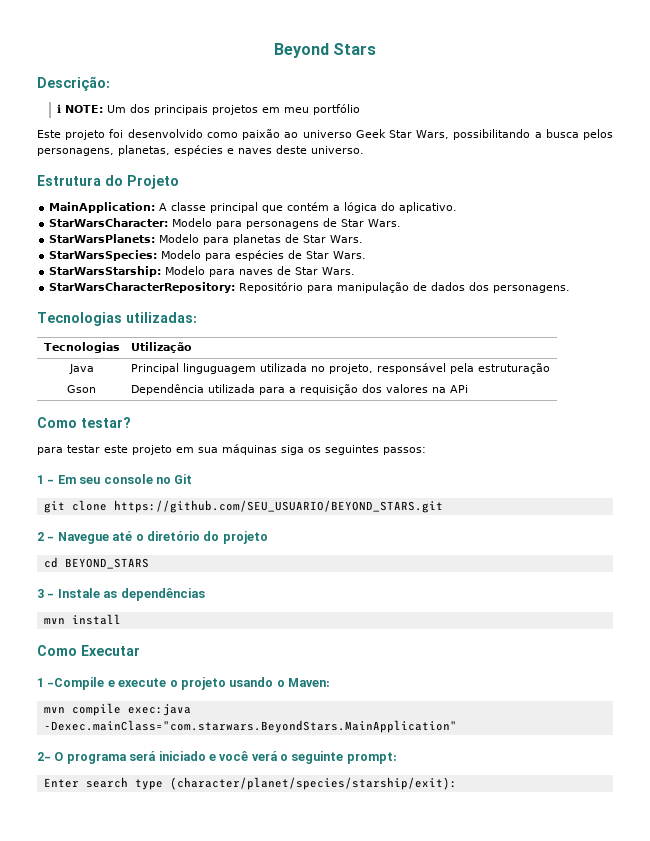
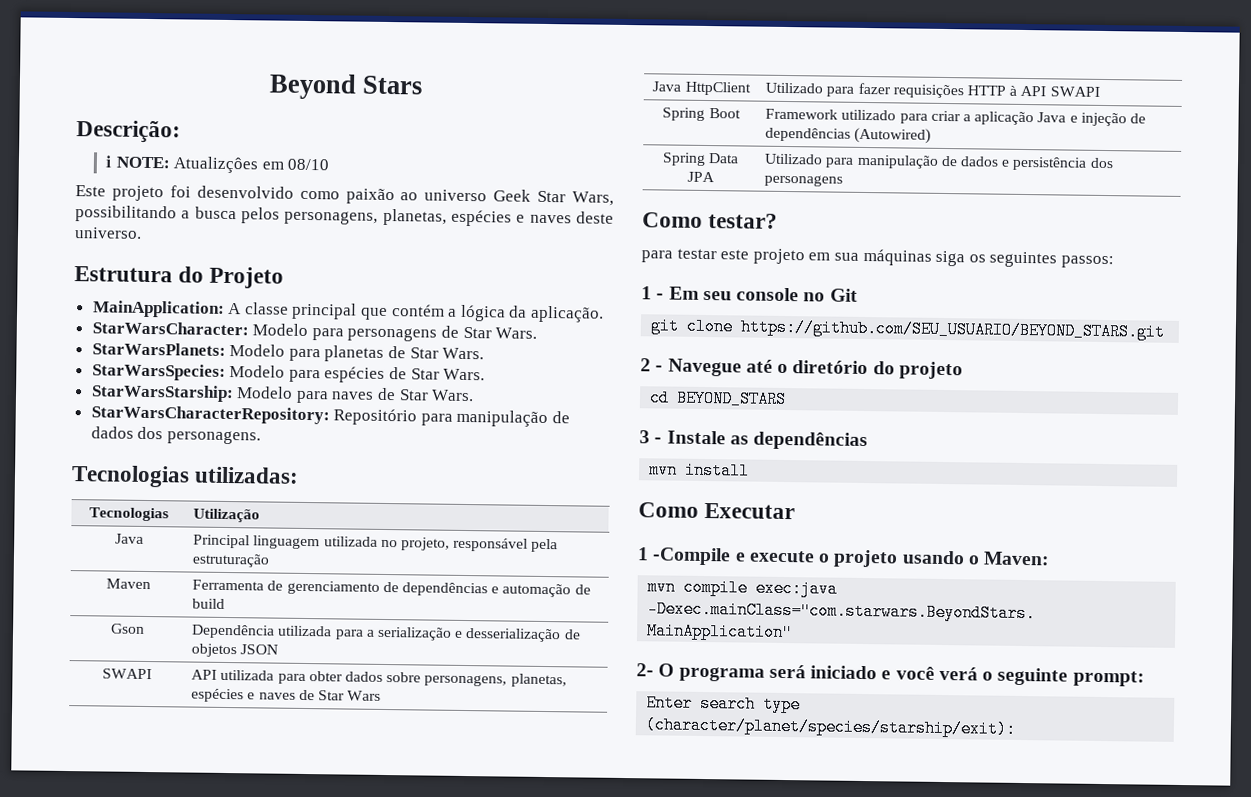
- ℹ NOTE: Um dos principais projetos em meu portfólio
+ ℹ NOTE: Atualizçôes em 08/10
- MainApplication: A classe principal que contém a lógica do aplicativo.
+ MainApplication: A classe principal que contém a lógica da aplicação.
- Java | Principal linguguagem utilizada no projeto, responsável pela estruturação
+ Java | Principal linguagem utilizada no projeto, responsável pela estruturação
+ Maven | Ferramenta de gerenciamento de dependências e automação de build
- Gson | Dependência utilizada para a requisição dos valores na APi
+ Gson | Dependência utilizada para a serialização e desserialização de objetos JSON
+ SWAPI | API utilizada para obter dados sobre personagens, planetas, espécies e naves de Star Wars
+ Java HttpClient | Utilizado para fazer requisições HTTP à API SWAPI
+ Spring Boot | Framework utilizado para criar a aplicação Java e injeção de dependências (Autowired)
+ Spring Data JPA | Utilizado para manipulação de dados e persistência dos personagens

